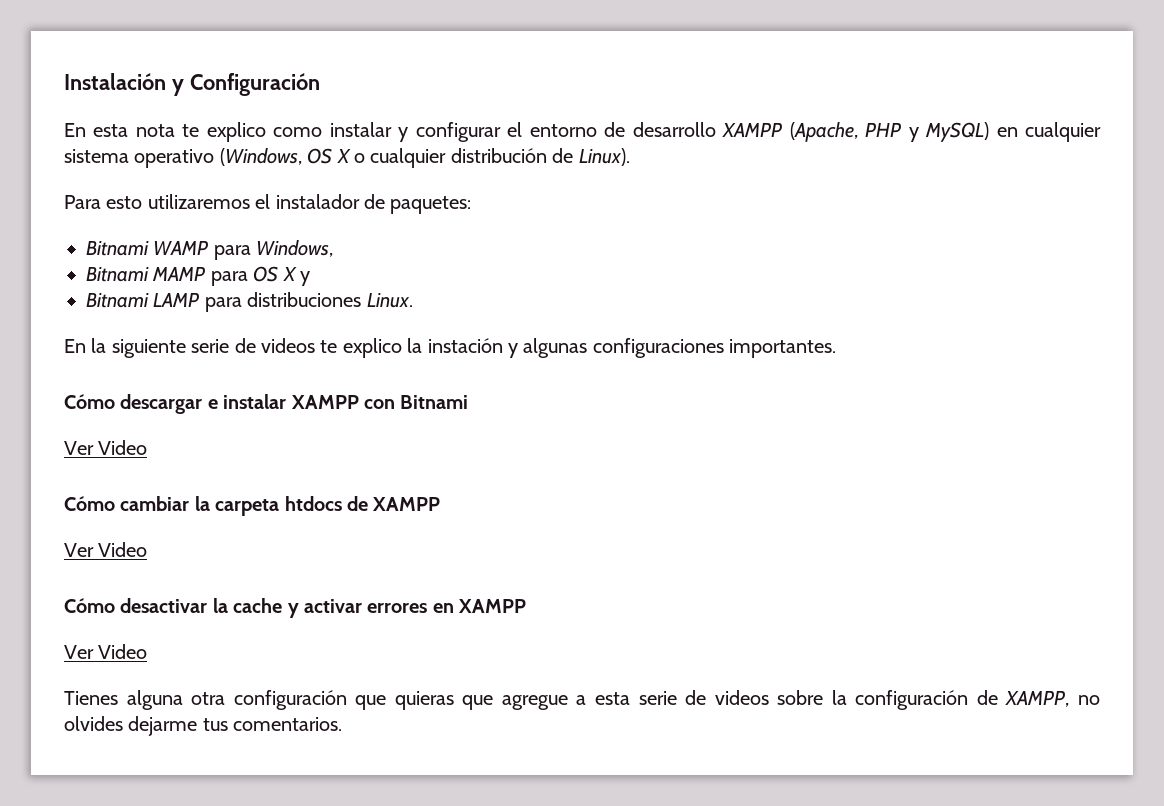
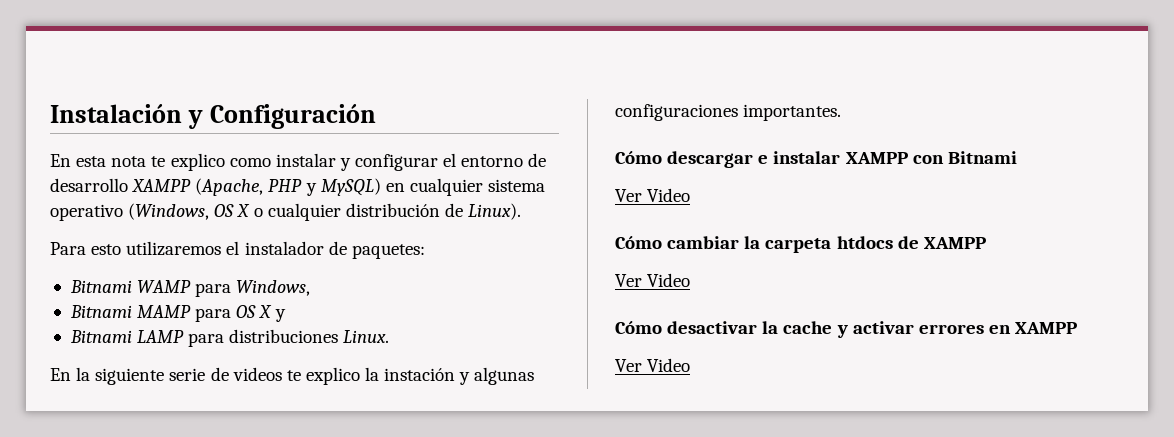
- Tienes alguna otra configuración que quieras que agregue a esta serie de videos sobre la configuración de XAMPP, no olvides dejarme tus comentarios.

